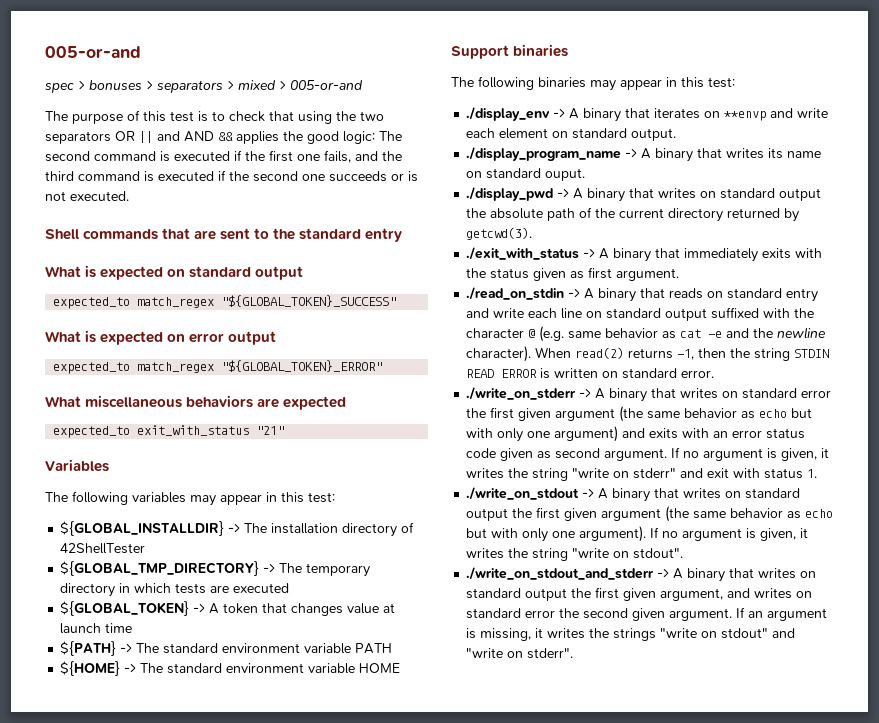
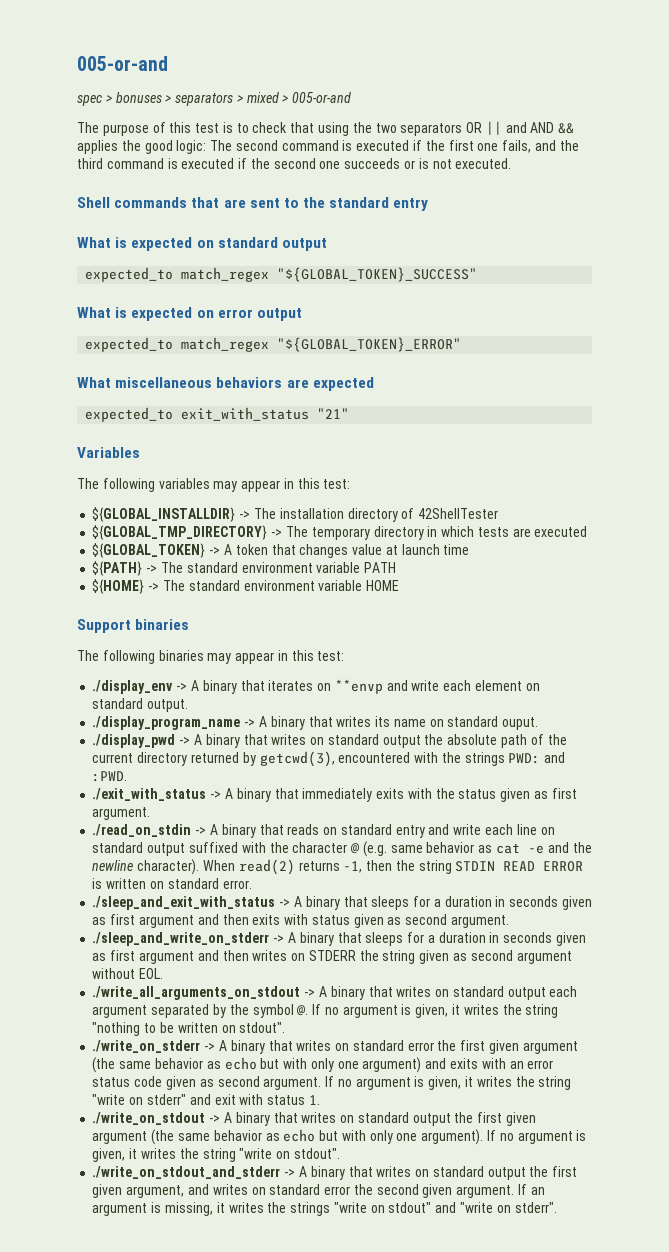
- ./display_pwd -> A binary that writes on standard output the absolute path of the current directory returned by getcwd(3).
+ ./display_pwd -> A binary that writes on standard output the absolute path of the current directory returned by getcwd(3), encountered with the strings PWD: and :PWD.
+ ./sleep_and_exit_with_status -> A binary that sleeps for a duration in seconds given as first argument and then exits with status given as second argument.
+ ./sleep_and_write_on_stderr -> A binary that sleeps for a duration in seconds given as first argument and then writes on STDERR the string given as second argument without EOL.
+ ./write_all_arguments_on_stdout -> A binary that writes on standard output each argument separated by the symbol @. If no argument is given, it writes the string "nothing to be written on stdout".

